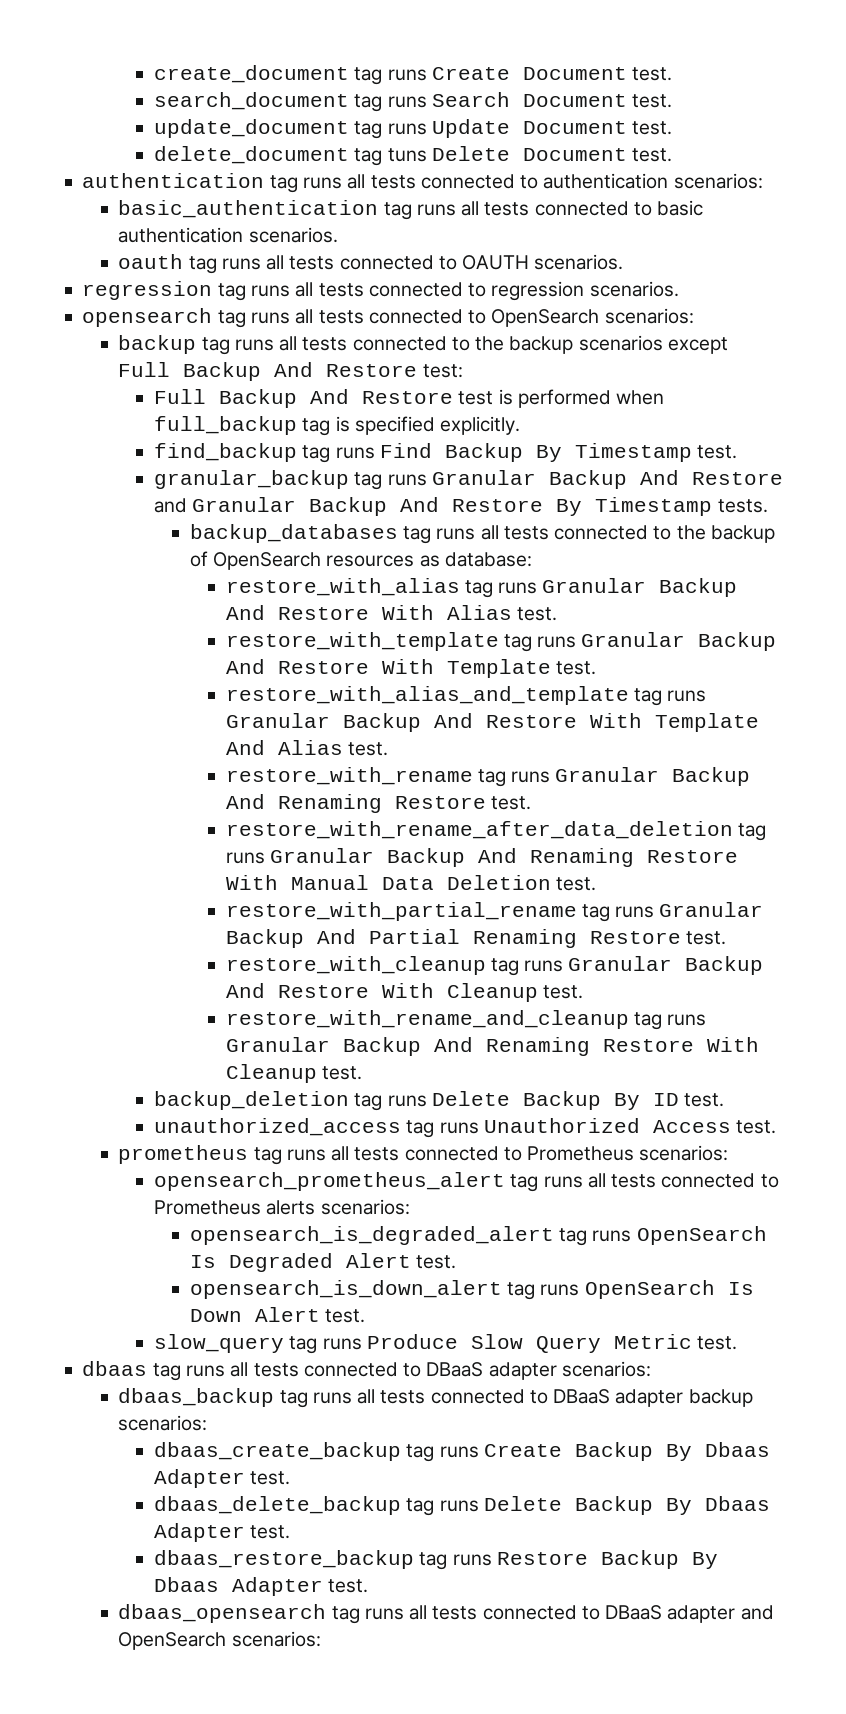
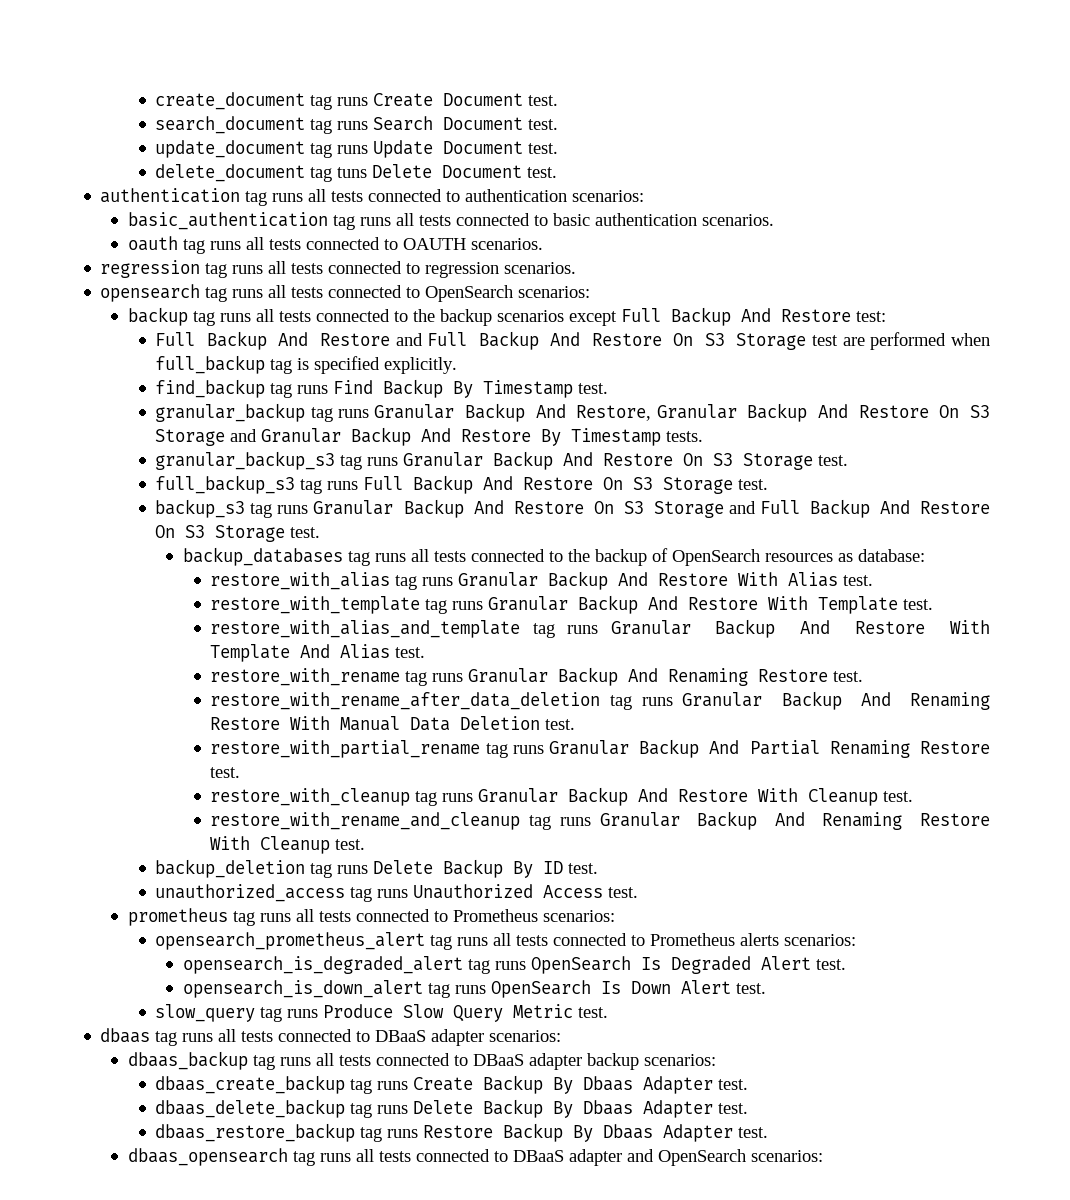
- Full Backup And Restore test is performed when full_backup tag is specified explicitly.
+ Full Backup And Restore and Full Backup And Restore On S3 Storage test are performed when full_backup tag is specified explicitly.
- granular_backup tag runs Granular Backup And Restore and Granular Backup And Restore By Timestamp tests.
+ granular_backup tag runs Granular Backup And Restore, Granular Backup And Restore On S3 Storage and Granular Backup And Restore By Timestamp tests.
+ granular_backup_s3 tag runs Granular Backup And Restore On S3 Storage test.
+ full_backup_s3 tag runs Full Backup And Restore On S3 Storage test.
+ backup_s3 tag runs Granular Backup And Restore On S3 Storage and Full Backup And Restore On S3 Storage test.

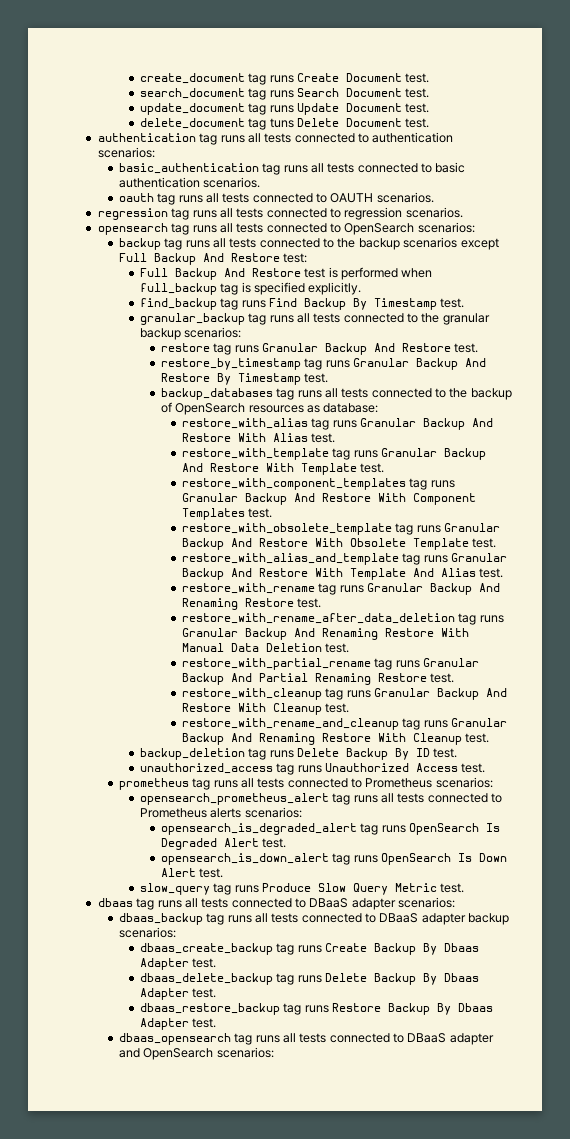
- Full Backup And Restore and Full Backup And Restore On S3 Storage test are performed when full_backup tag is specified explicitly.
+ Full Backup And Restore test is performed when full_backup tag is specified explicitly.
- granular_backup tag runs Granular Backup And Restore, Granular Backup And Restore On S3 Storage and Granular Backup And Restore By Timestamp tests.
- granular_backup_s3 tag runs Granular Backup And Restore On S3 Storage test.
- full_backup_s3 tag runs Full Backup And Restore On S3 Storage test.
- backup_s3 tag runs Granular Backup And Restore On S3 Storage and Full Backup And Restore On S3 Storage test.
+ granular_backup tag runs all tests connected to the granular backup scenarios:
+ restore tag runs Granular Backup And Restore test.
+ restore_by_timestamp tag runs Granular Backup And Restore By Timestamp test.
+ restore_with_component_templates tag runs Granular Backup And Restore With Component Templates test.
+ restore_with_obsolete_template tag runs Granular Backup And Restore With Obsolete Template test.

